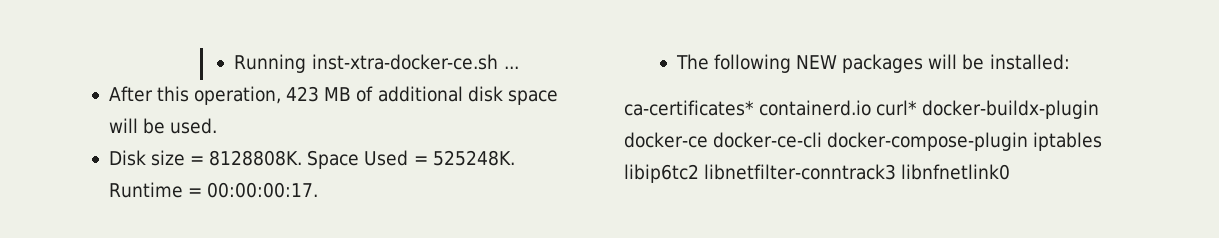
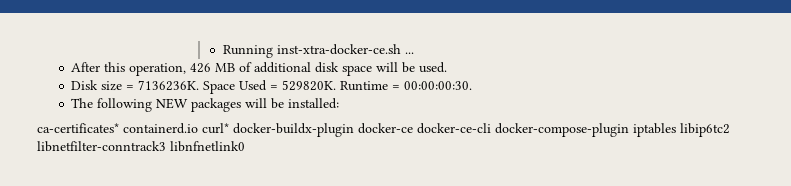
- After this operation, 423 MB of additional disk space will be used.
+ After this operation, 426 MB of additional disk space will be used.
- Disk size = 8128808K.
+ Disk size = 7136236K.
- Space Used = 525248K.
+ Space Used = 529820K.
- Runtime = 00:00:00:17.
+ Runtime = 00:00:00:30.

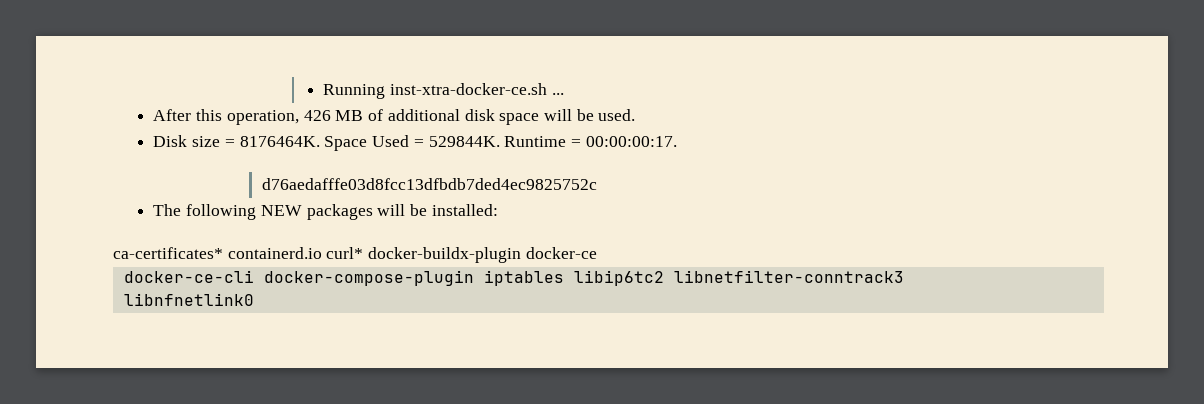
- Disk size = 7136236K.
+ Disk size = 8176464K.
- Space Used = 529820K.
+ Space Used = 529844K.
- Runtime = 00:00:00:30.
+ Runtime = 00:00:00:17.
+ d76aedafffe03d8fcc13dfbdb7ded4ec9825752c
- ca-certificates* containerd.io curl* docker-buildx-plugin docker-ce docker-ce-cli docker-compose-plugin iptables libip6tc2 libnetfilter-conntrack3 libnfnetlink0
+ ca-certificates* containerd.io curl* docker-buildx-plugin docker-ce
+ docker-ce-cli docker-compose-plugin iptables libip6tc2 libnetfilter-conntrack3
+ libnfnetlink0

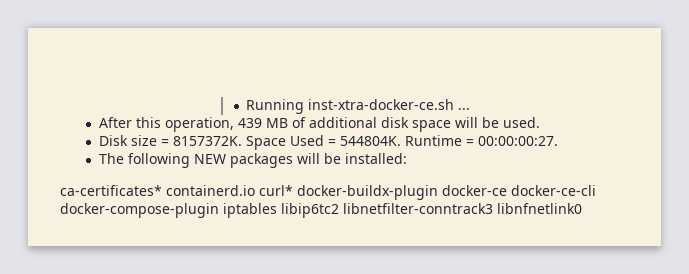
- After this operation, 426 MB of additional disk space will be used.
+ After this operation, 439 MB of additional disk space will be used.
- Disk size = 8176464K.
+ Disk size = 8157372K.
- Space Used = 529844K.
+ Space Used = 544804K.
- Runtime = 00:00:00:17.
- d76aedafffe03d8fcc13dfbdb7ded4ec9825752c
+ Runtime = 00:00:00:27.
- ca-certificates* containerd.io curl* docker-buildx-plugin docker-ce
- docker-ce-cli docker-compose-plugin iptables libip6tc2 libnetfilter-conntrack3
- libnfnetlink0
+ ca-certificates* containerd.io curl* docker-buildx-plugin docker-ce docker-ce-cli docker-compose-plugin iptables libip6tc2 libnetfilter-conntrack3 libnfnetlink0

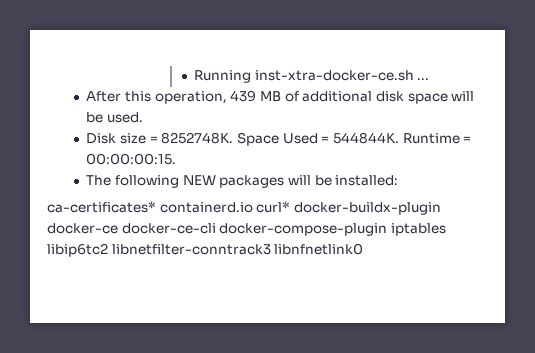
- Disk size = 8157372K.
+ Disk size = 8252748K.
- Space Used = 544804K.
+ Space Used = 544844K.
- Runtime = 00:00:00:27.
+ Runtime = 00:00:00:15.

